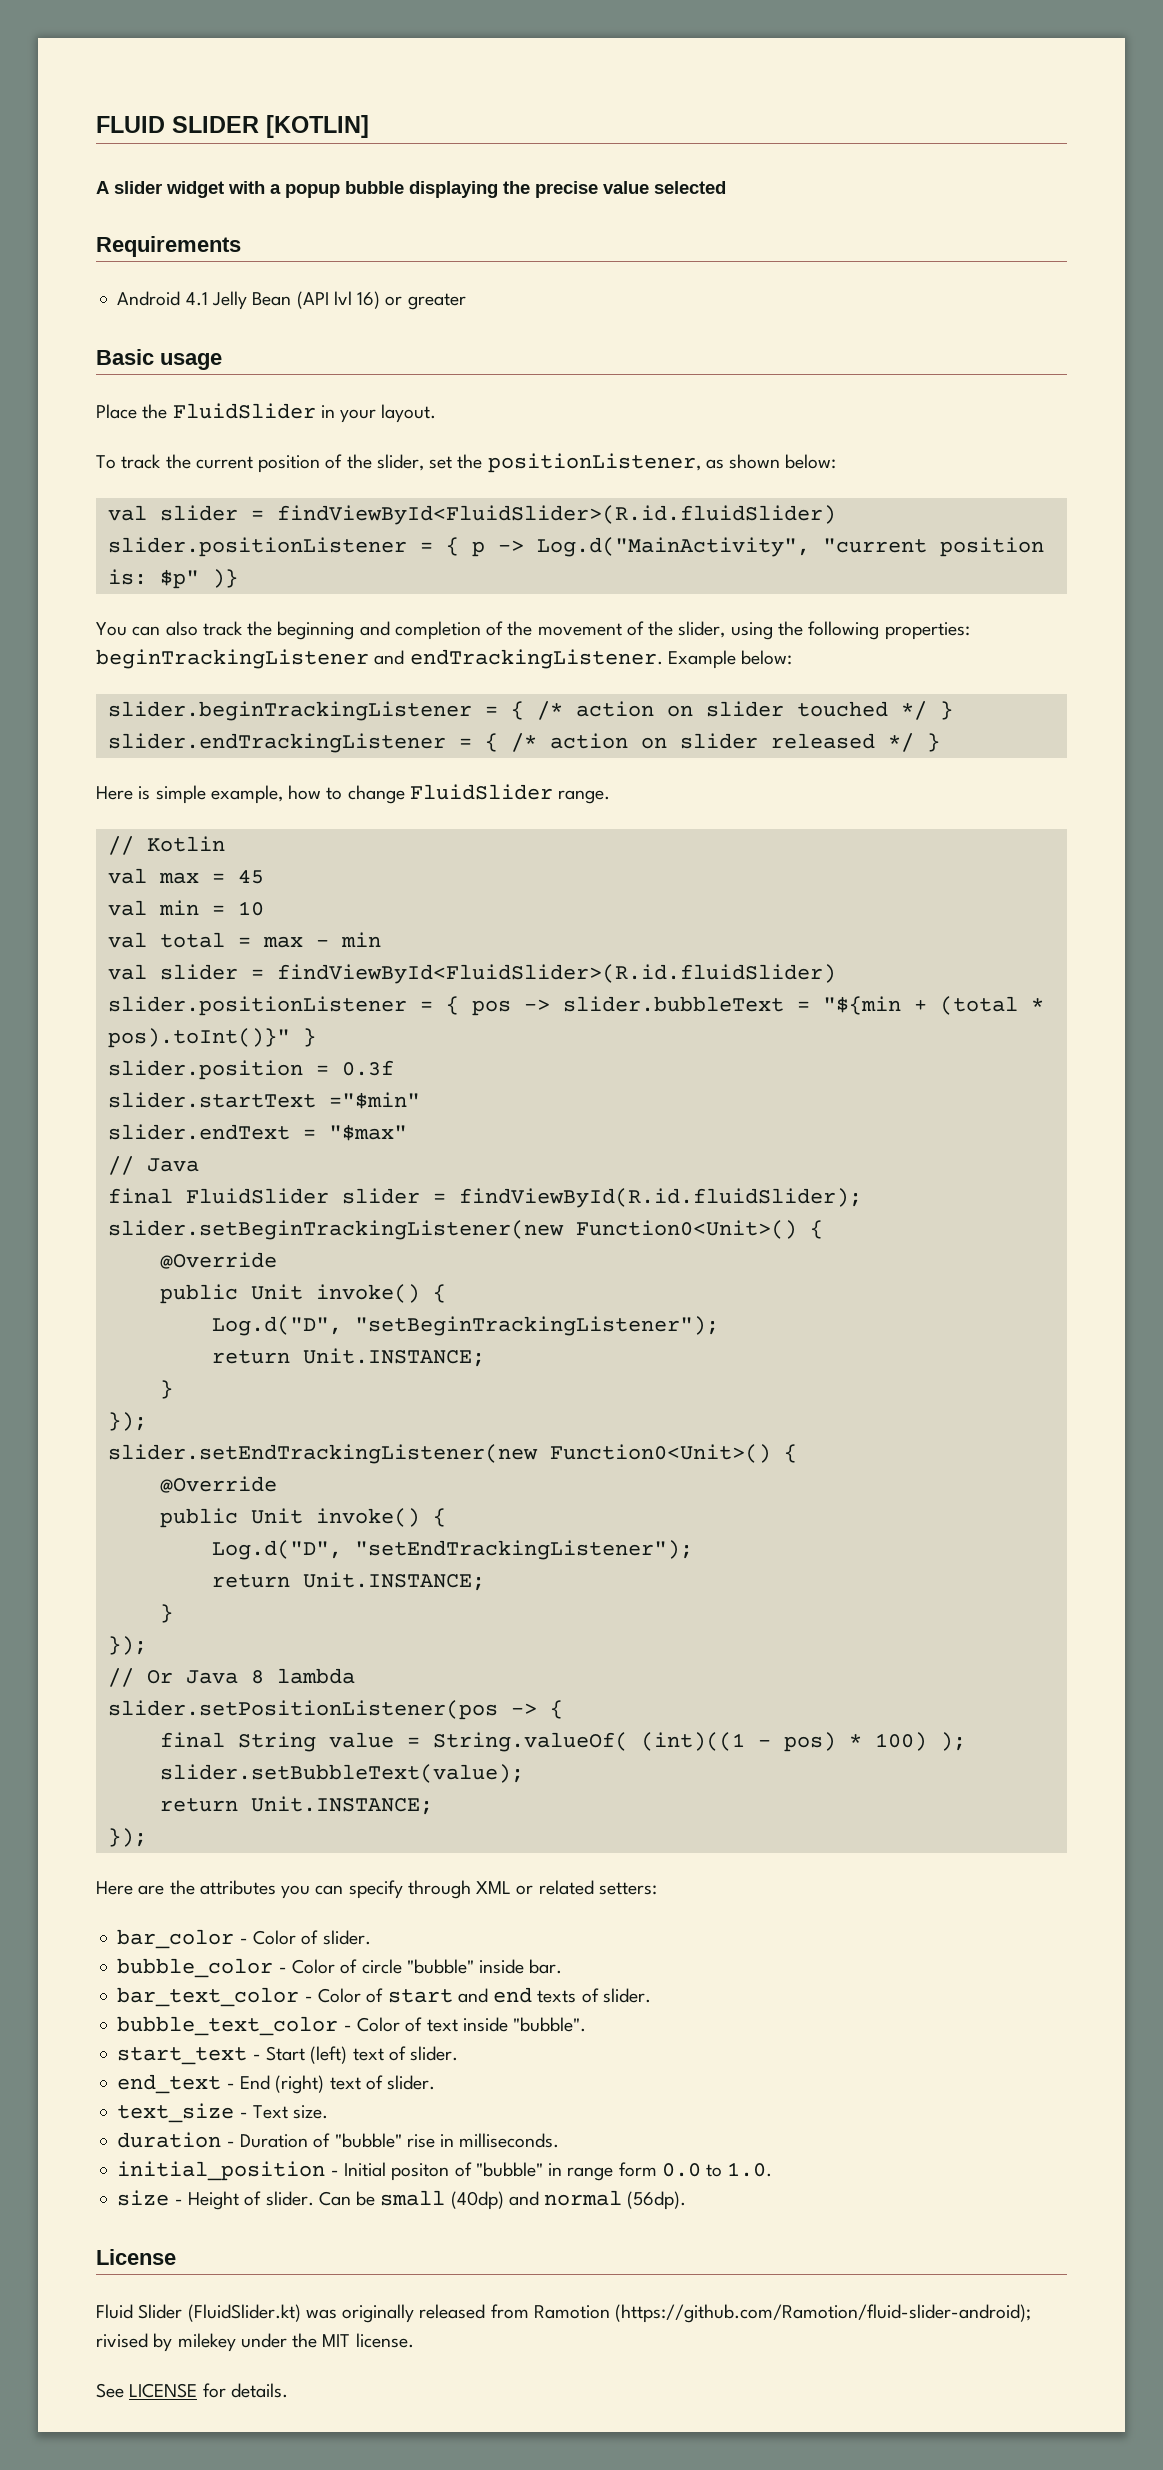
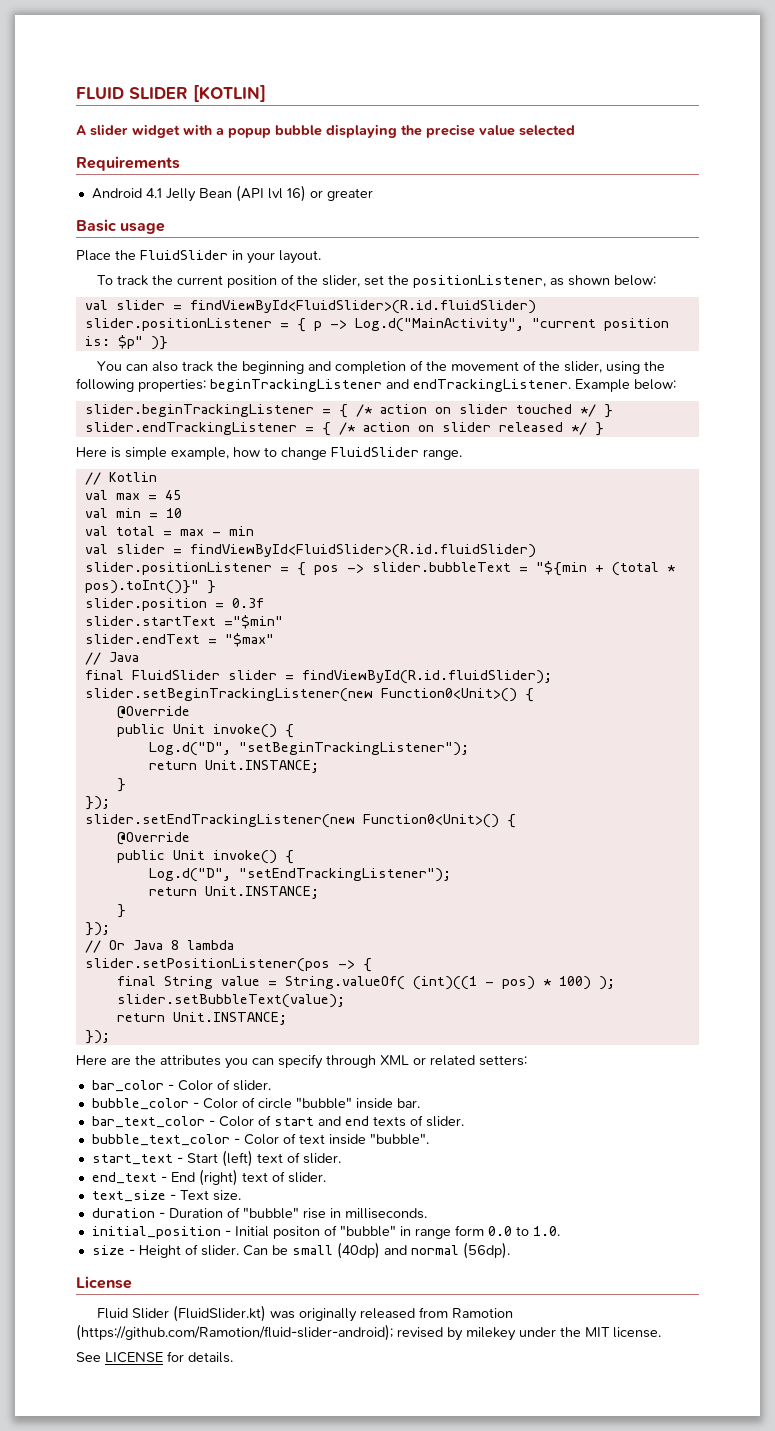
- Fluid Slider (FluidSlider.kt) was originally released from Ramotion (https://github.com/Ramotion/fluid-slider-android); rivised by milekey under the MIT license.
+ Fluid Slider (FluidSlider.kt) was originally released from Ramotion (https://github.com/Ramotion/fluid-slider-android); revised by milekey under the MIT license.

